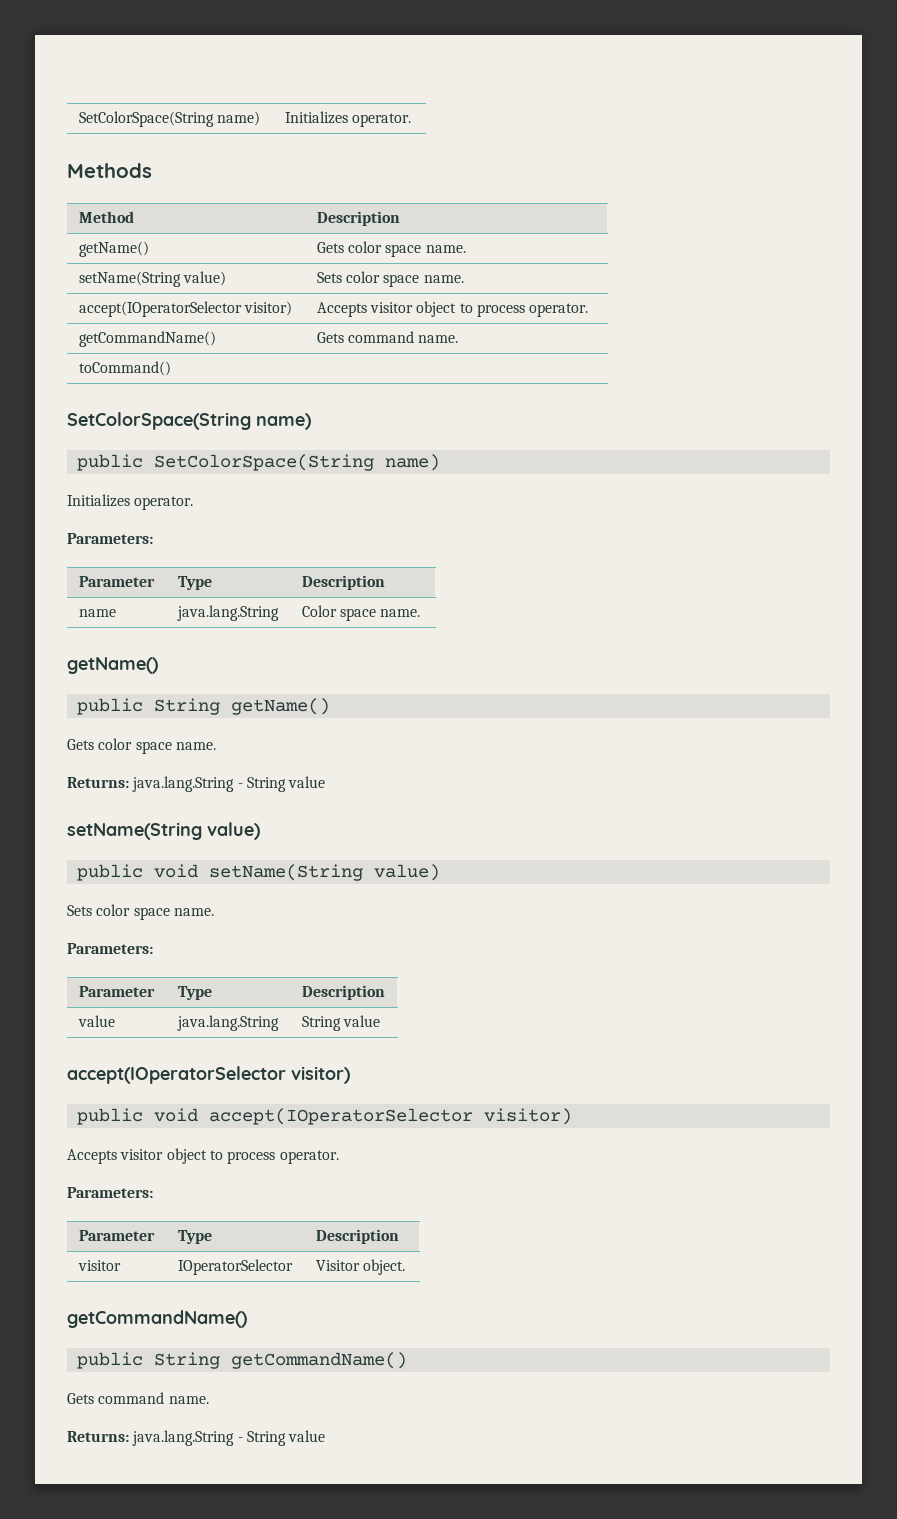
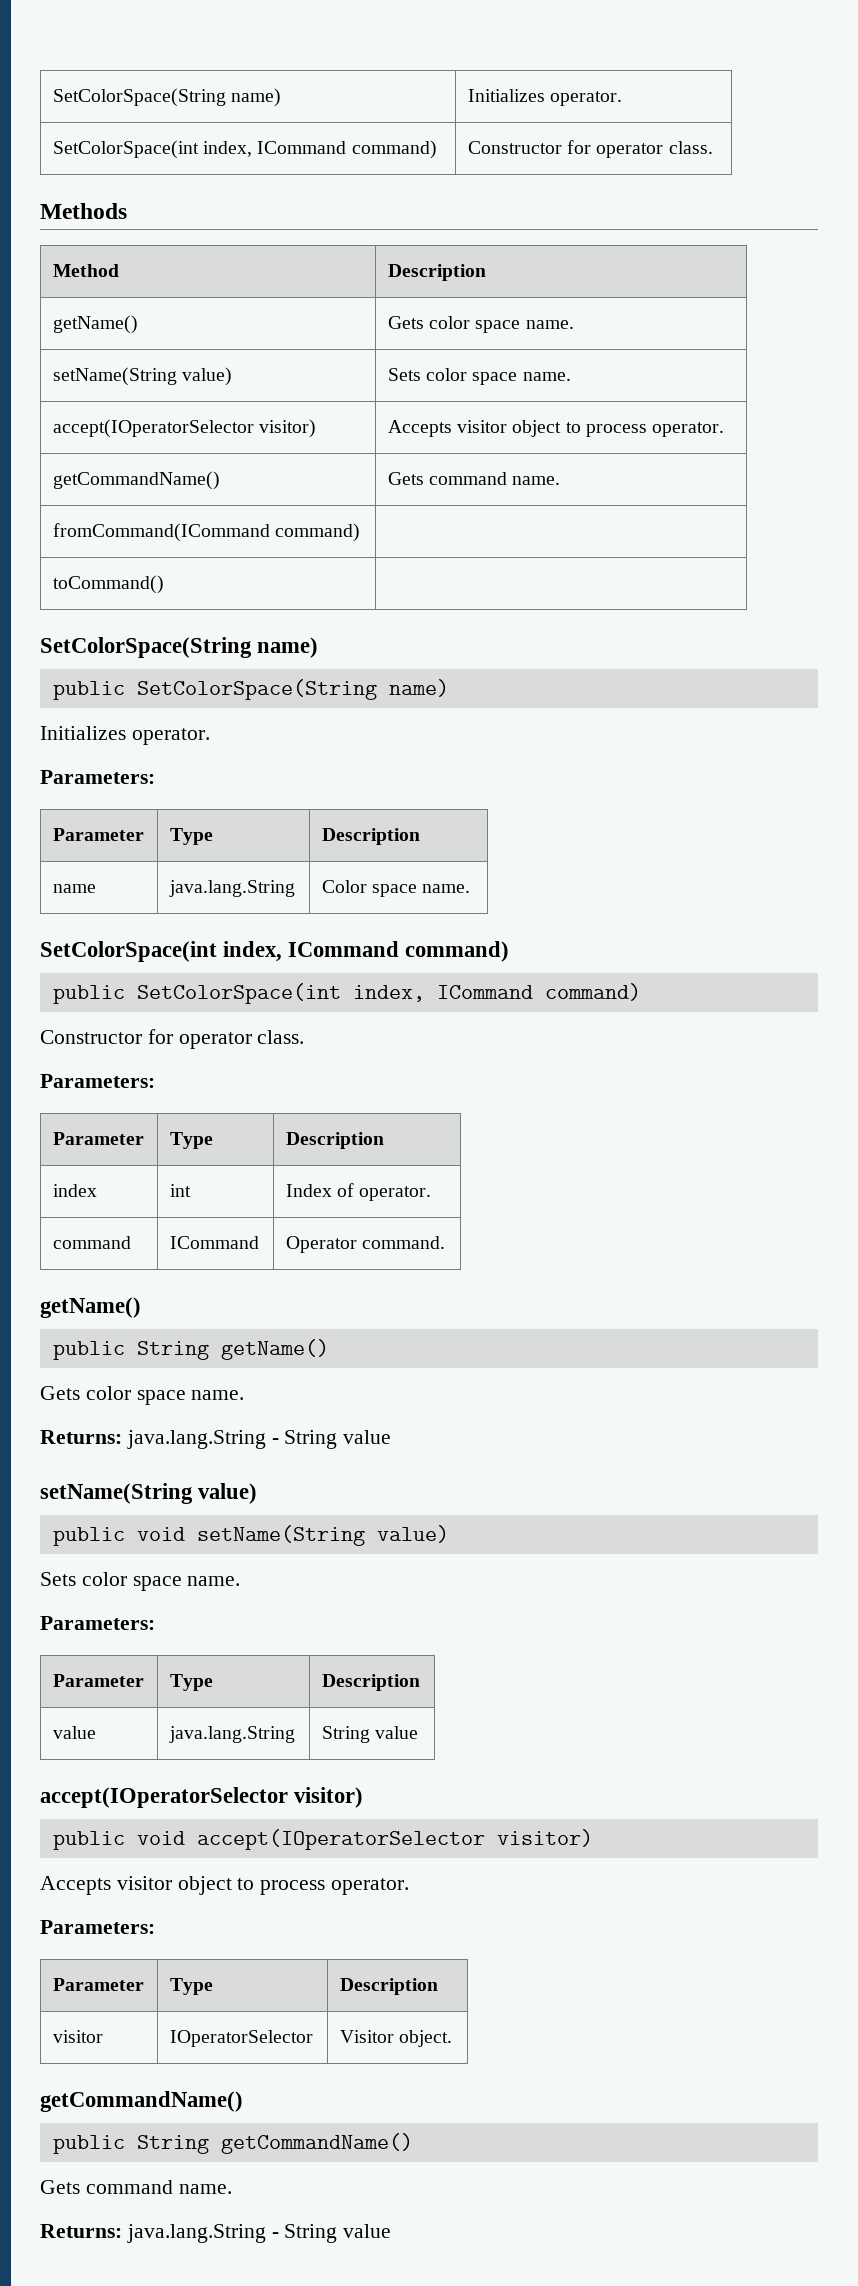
+ SetColorSpace(int index, ICommand command) | Constructor for operator class.
+ fromCommand(ICommand command) |
  name | java.lang.String | Color space name.
+ SetColorSpace(int index, ICommand command)
+ public SetColorSpace(int index, ICommand command)
+ Constructor for operator class.
+ Parameters:
+ Parameter | Type | Description
+ index | int | Index of operator.
+ command | ICommand | Operator command.

